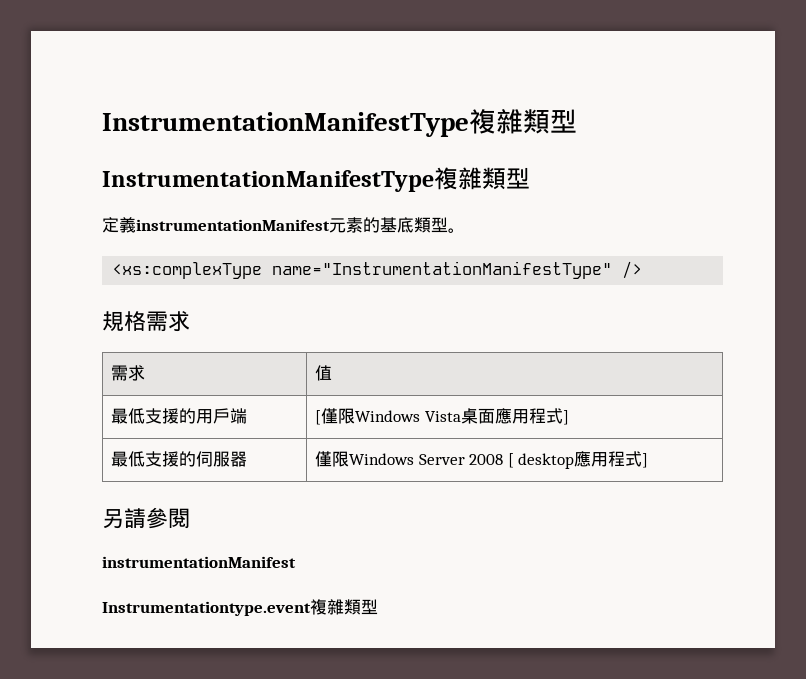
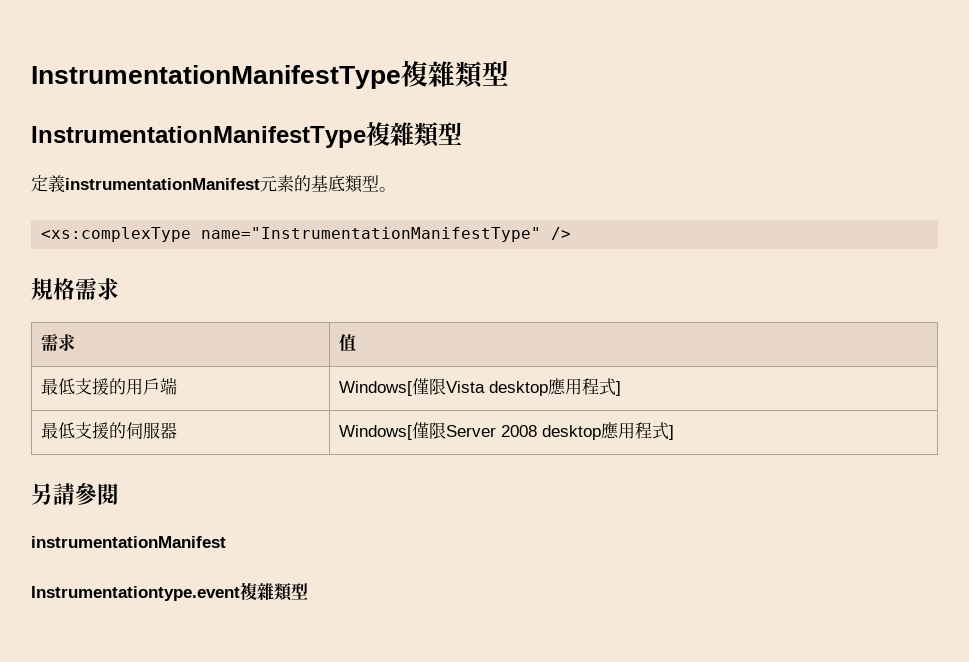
- 最低支援的用戶端 | [僅限Windows Vista桌面應用程式]
+ 最低支援的用戶端 | Windows[僅限Vista desktop應用程式]
- 最低支援的伺服器 | 僅限Windows Server 2008 [ desktop應用程式]
+ 最低支援的伺服器 | Windows[僅限Server 2008 desktop應用程式]

